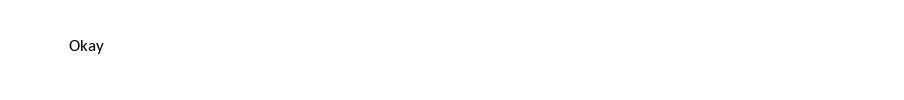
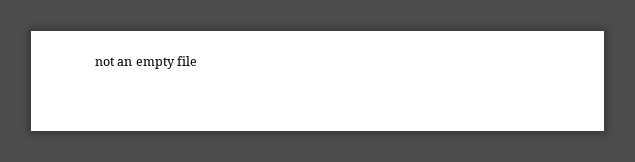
- Okay
+ not an empty file

